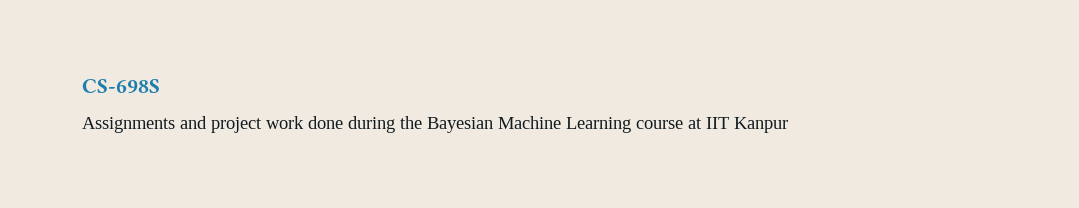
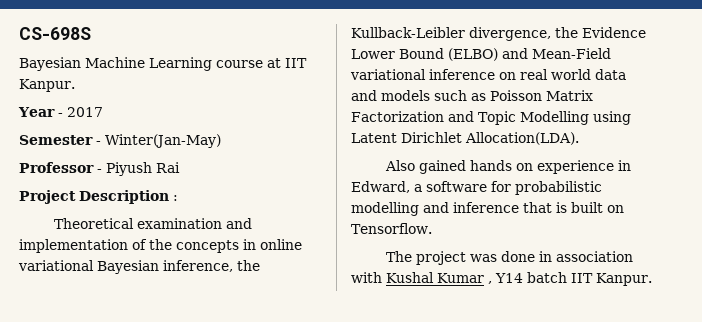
- Assignments and project work done during the Bayesian Machine Learning course at IIT Kanpur
+ Bayesian Machine Learning course at IIT Kanpur.
+ Year - 2017
+ Semester - Winter(Jan-May)
+ Professor - Piyush Rai
+ Project Description :
+ Theoretical examination and implementation of the concepts in online variational Bayesian inference, the Kullback-Leibler divergence, the Evidence Lower Bound (ELBO) and Mean-Field variational inference on real world data and models such as Poisson Matrix Factorization and Topic Modelling using Latent Dirichlet Allocation(LDA).
+ Also gained hands on experience in Edward, a software for probabilistic modelling and inference that is built on Tensorflow.
+ The project was done in association with Kushal Kumar , Y14 batch IIT Kanpur.

